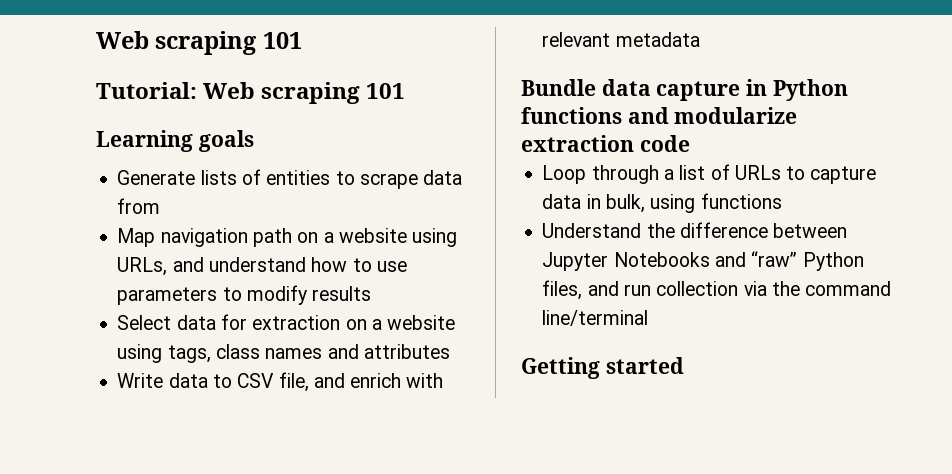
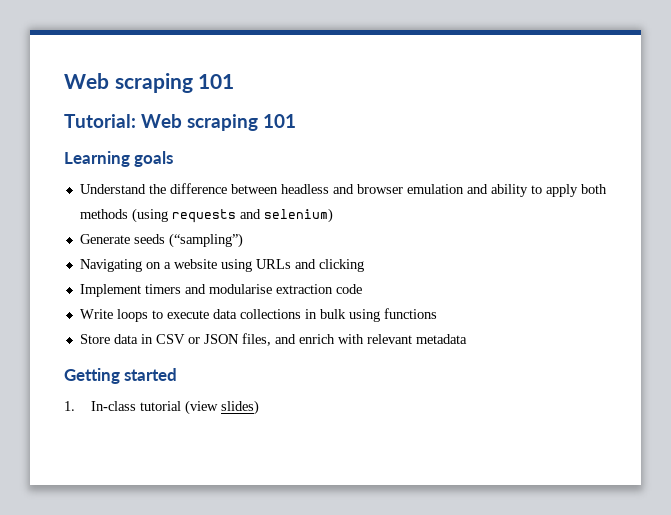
- Generate lists of entities to scrape data from
- Map navigation path on a website using URLs, and understand how to use parameters to modify results
- Select data for extraction on a website using tags, class names and attributes
- Write data to CSV file, and enrich with relevant metadata
+ Understand the difference between headless and browser emulation and ability to apply both methods (using requests and selenium)
+ Generate seeds (“sampling”)
+ Navigating on a website using URLs and clicking
+ Implement timers and modularise extraction code
+ Write loops to execute data collections in bulk using functions
+ Store data in CSV or JSON files, and enrich with relevant metadata
- Bundle data capture in Python functions and modularize extraction code
- Loop through a list of URLs to capture data in bulk, using functions
- Understand the difference between Jupyter Notebooks and “raw” Python files, and run collection via the command line/terminal
  Getting started
+ 1. In-class tutorial (view slides)

